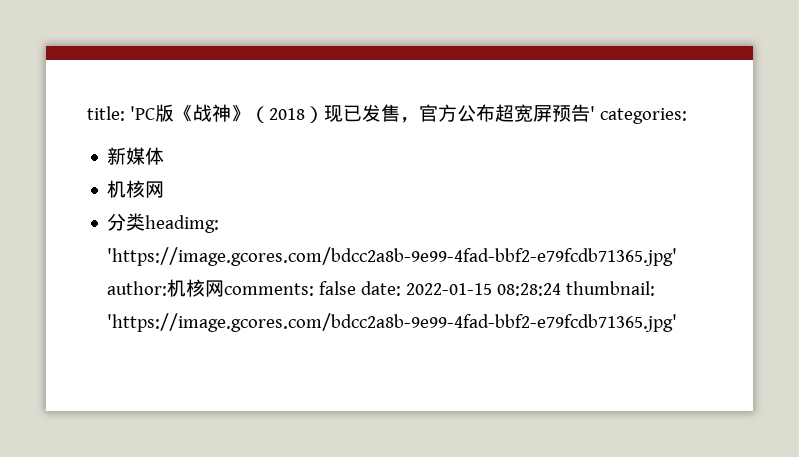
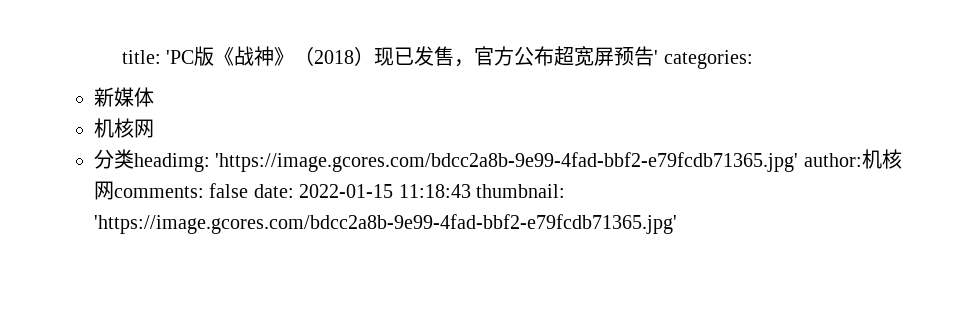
- 分类headimg: 'https://image.gcores.com/bdcc2a8b-9e99-4fad-bbf2-e79fcdb71365.jpg' author:机核网comments: false date: 2022-01-15 08:28:24 thumbnail: 'https://image.gcores.com/bdcc2a8b-9e99-4fad-bbf2-e79fcdb71365.jpg'
+ 分类headimg: 'https://image.gcores.com/bdcc2a8b-9e99-4fad-bbf2-e79fcdb71365.jpg' author:机核网comments: false date: 2022-01-15 11:18:43 thumbnail: 'https://image.gcores.com/bdcc2a8b-9e99-4fad-bbf2-e79fcdb71365.jpg'

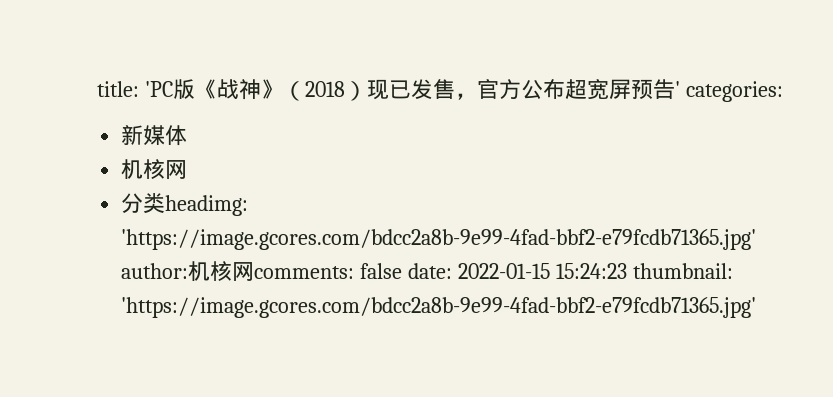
- 分类headimg: 'https://image.gcores.com/bdcc2a8b-9e99-4fad-bbf2-e79fcdb71365.jpg' author:机核网comments: false date: 2022-01-15 11:18:43 thumbnail: 'https://image.gcores.com/bdcc2a8b-9e99-4fad-bbf2-e79fcdb71365.jpg'
+ 分类headimg: 'https://image.gcores.com/bdcc2a8b-9e99-4fad-bbf2-e79fcdb71365.jpg' author:机核网comments: false date: 2022-01-15 15:24:23 thumbnail: 'https://image.gcores.com/bdcc2a8b-9e99-4fad-bbf2-e79fcdb71365.jpg'

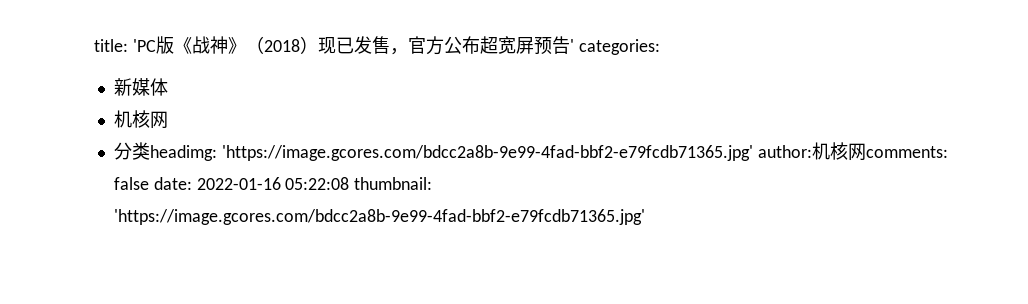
- 分类headimg: 'https://image.gcores.com/bdcc2a8b-9e99-4fad-bbf2-e79fcdb71365.jpg' author:机核网comments: false date: 2022-01-15 15:24:23 thumbnail: 'https://image.gcores.com/bdcc2a8b-9e99-4fad-bbf2-e79fcdb71365.jpg'
+ 分类headimg: 'https://image.gcores.com/bdcc2a8b-9e99-4fad-bbf2-e79fcdb71365.jpg' author:机核网comments: false date: 2022-01-16 05:22:08 thumbnail: 'https://image.gcores.com/bdcc2a8b-9e99-4fad-bbf2-e79fcdb71365.jpg'

